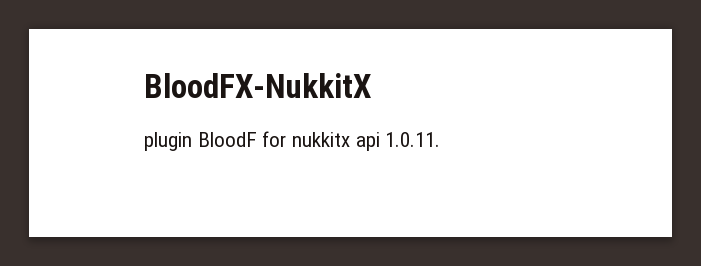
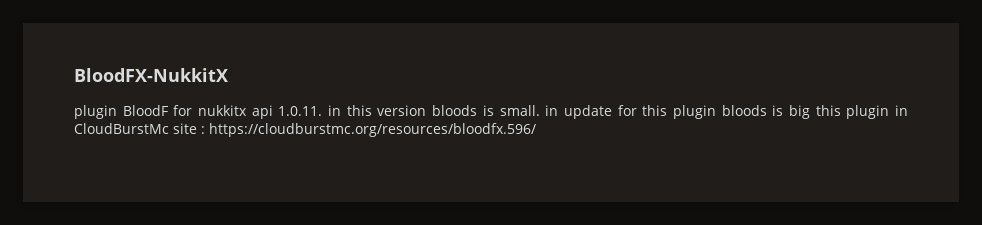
- plugin BloodF for nukkitx api 1.0.11.
+ plugin BloodF for nukkitx api 1.0.11. in this version bloods is small. in update for this plugin bloods is big this plugin in CloudBurstMc site : https://cloudburstmc.org/resources/bloodfx.596/

